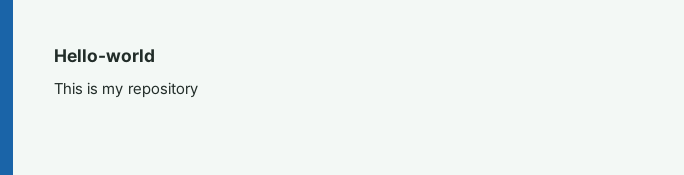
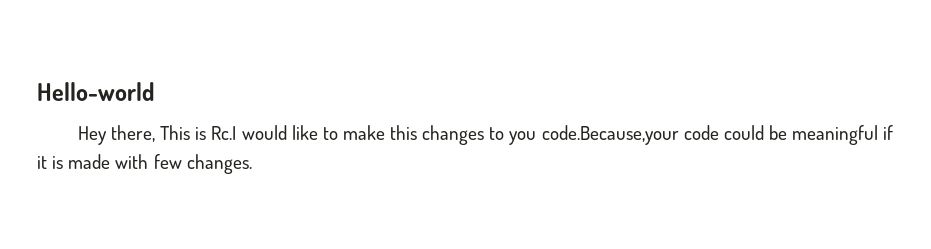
- This is my repository
+ Hey there, This is Rc.I would like to make this changes to you code.Because,your code could be meaningful if it is made with few changes.

